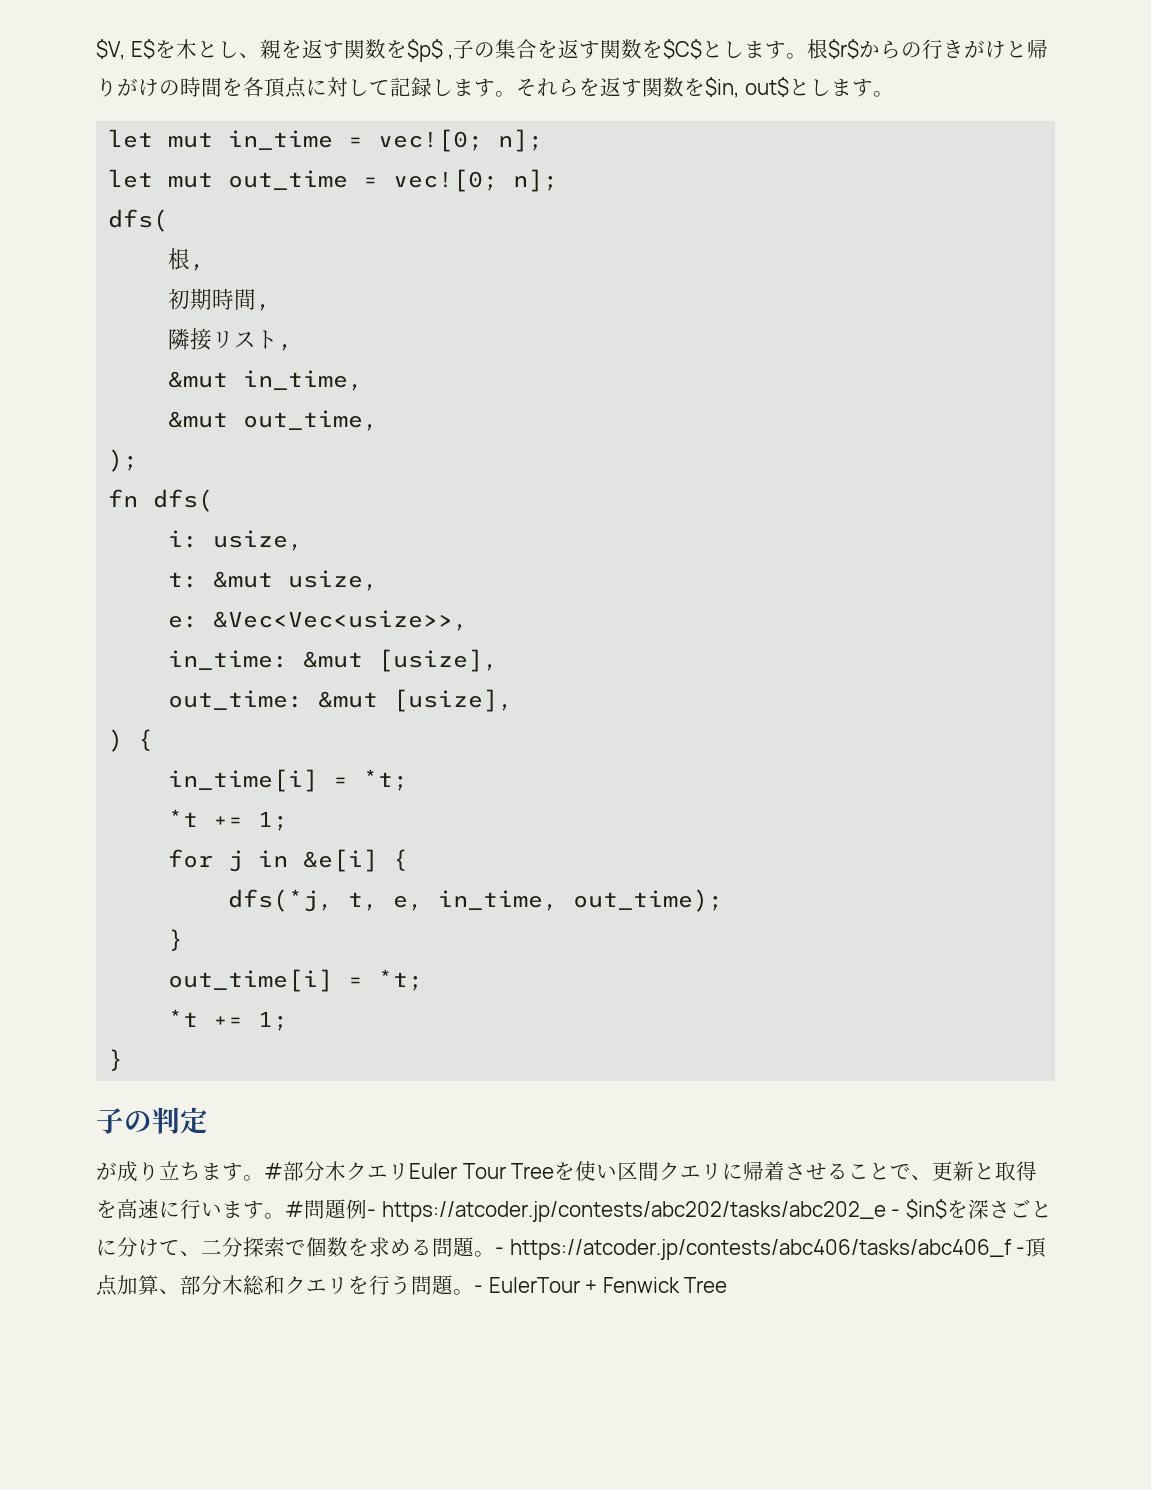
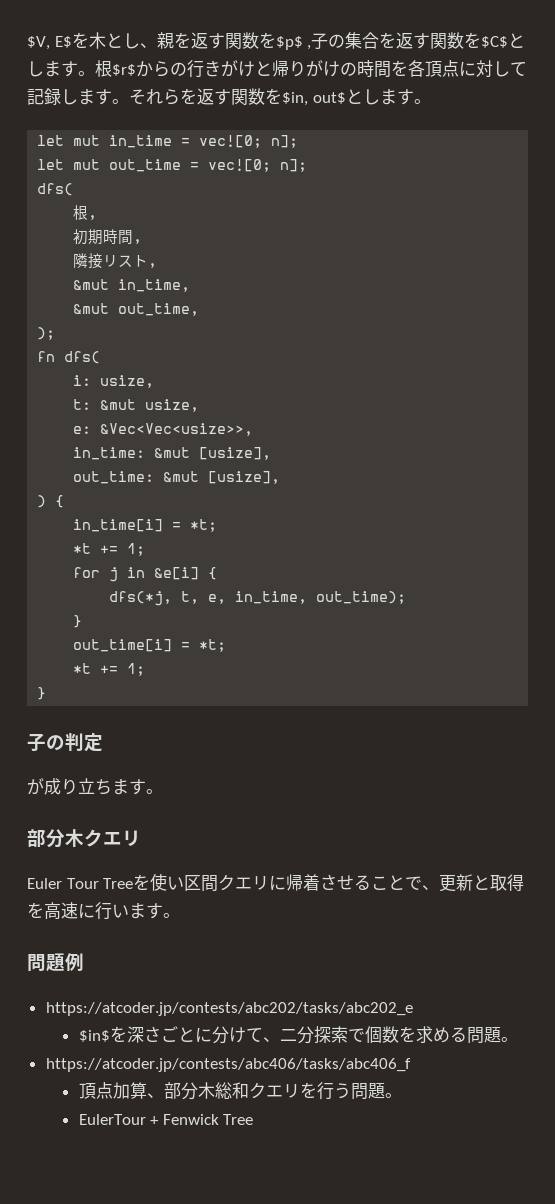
- が成り立ちます。#部分木クエリEuler Tour Treeを使い区間クエリに帰着させることで、更新と取得を高速に行います。#問題例- https://atcoder.jp/contests/abc202/tasks/abc202_e - $in$を深さごとに分けて、二分探索で個数を求める問題。- https://atcoder.jp/contests/abc406/tasks/abc406_f -頂点加算、部分木総和クエリを行う問題。- EulerTour + Fenwick Tree
+ が成り立ちます。
+ 部分木クエリ
+ Euler Tour Treeを使い区間クエリに帰着させることで、更新と取得を高速に行います。
+ 問題例
+ https://atcoder.jp/contests/abc202/tasks/abc202_e
+ $in$を深さごとに分けて、二分探索で個数を求める問題。
+ https://atcoder.jp/contests/abc406/tasks/abc406_f
+ 頂点加算、部分木総和クエリを行う問題。
+ EulerTour + Fenwick Tree

